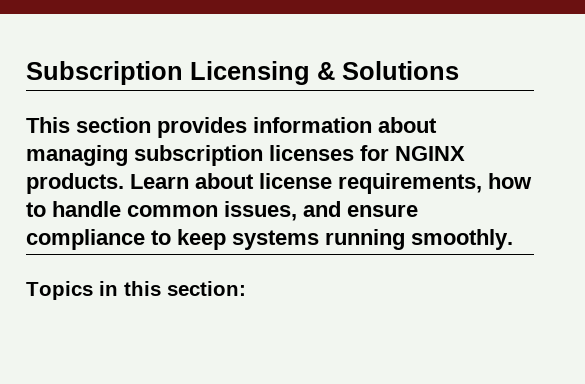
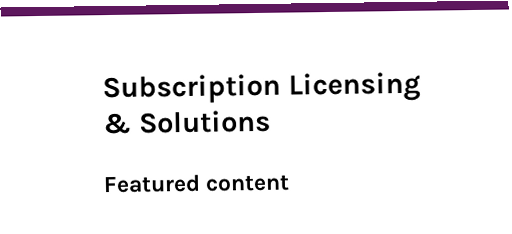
- This section provides information about managing subscription licenses for NGINX products. Learn about license requirements, how to handle common issues, and ensure compliance to keep systems running smoothly.
- Topics in this section:
+ Featured content

